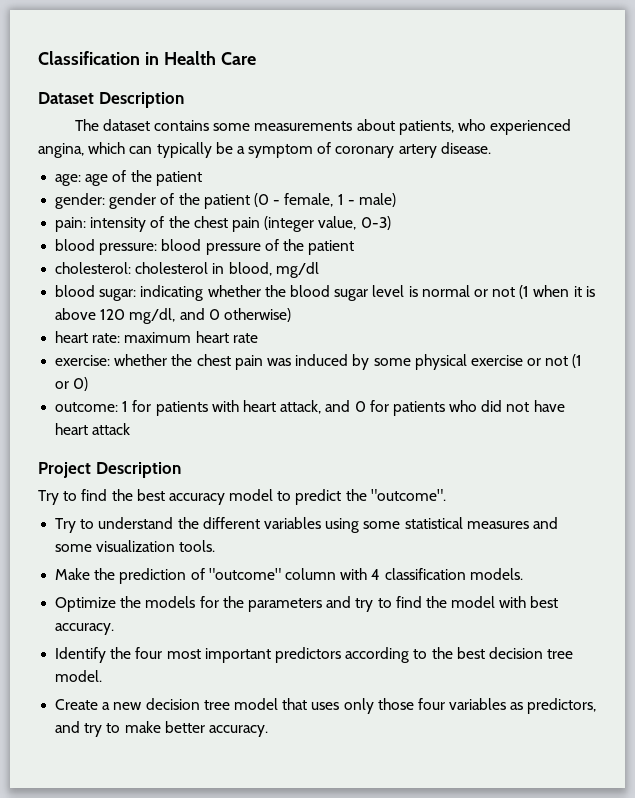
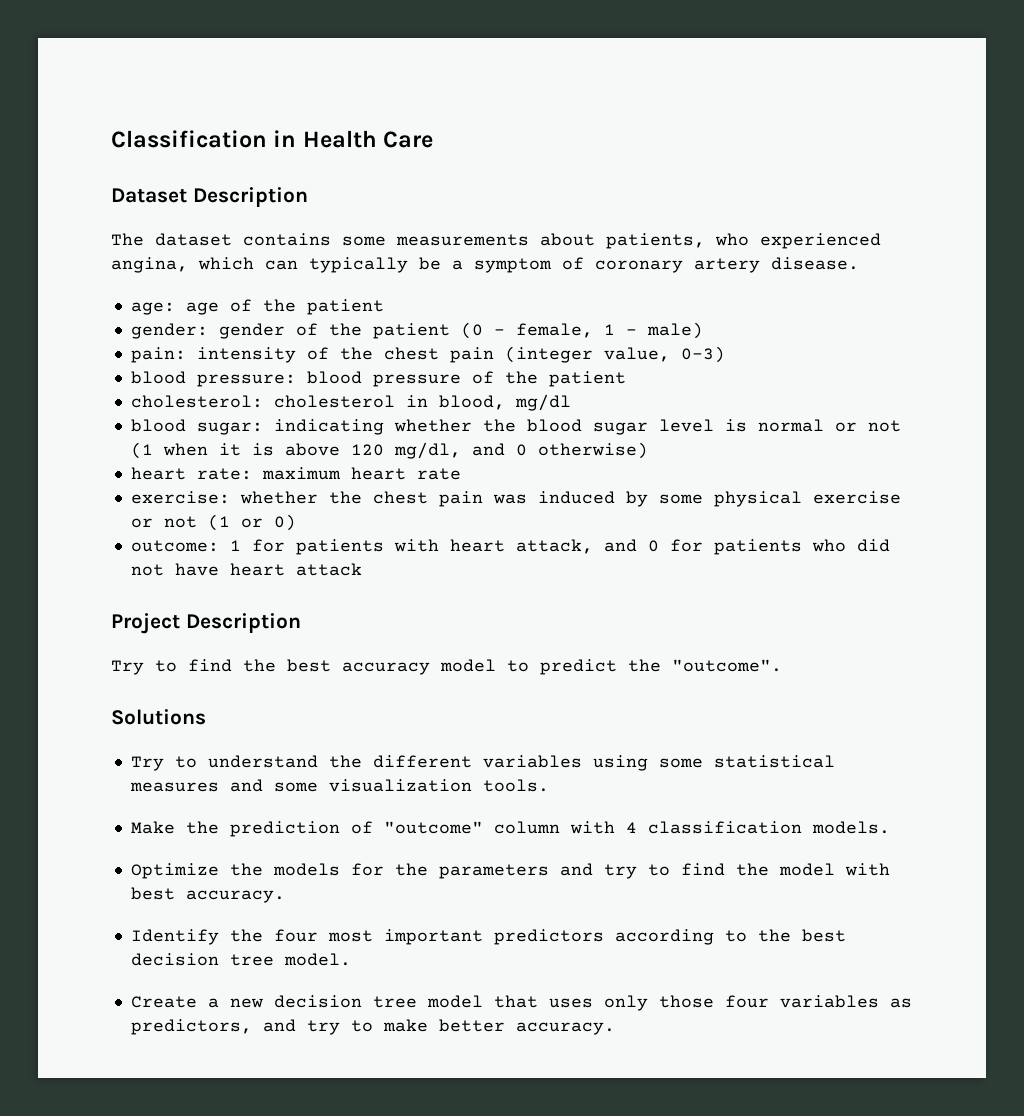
+ Solutions

